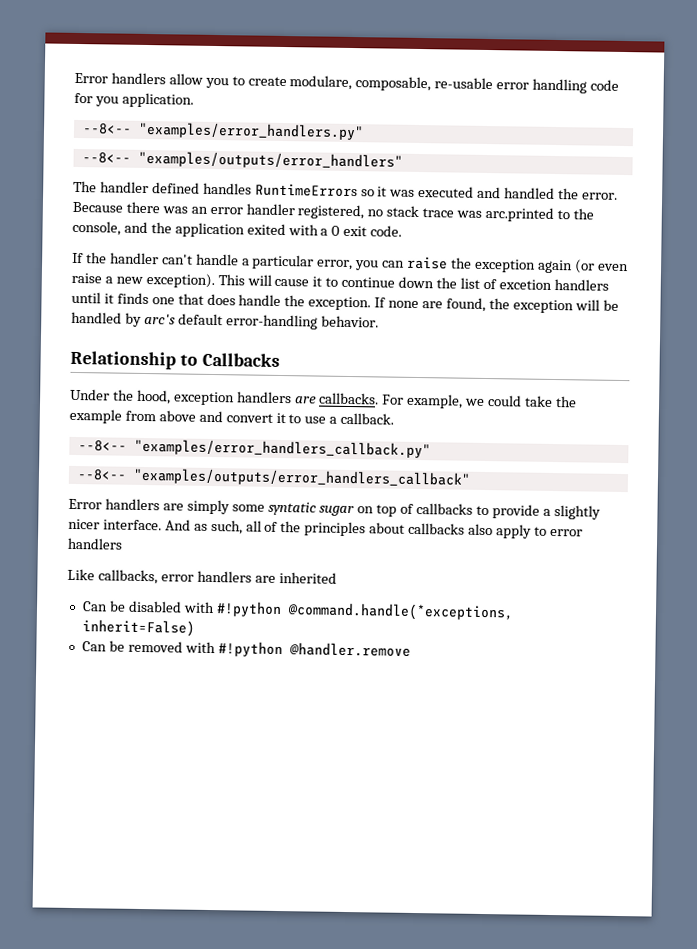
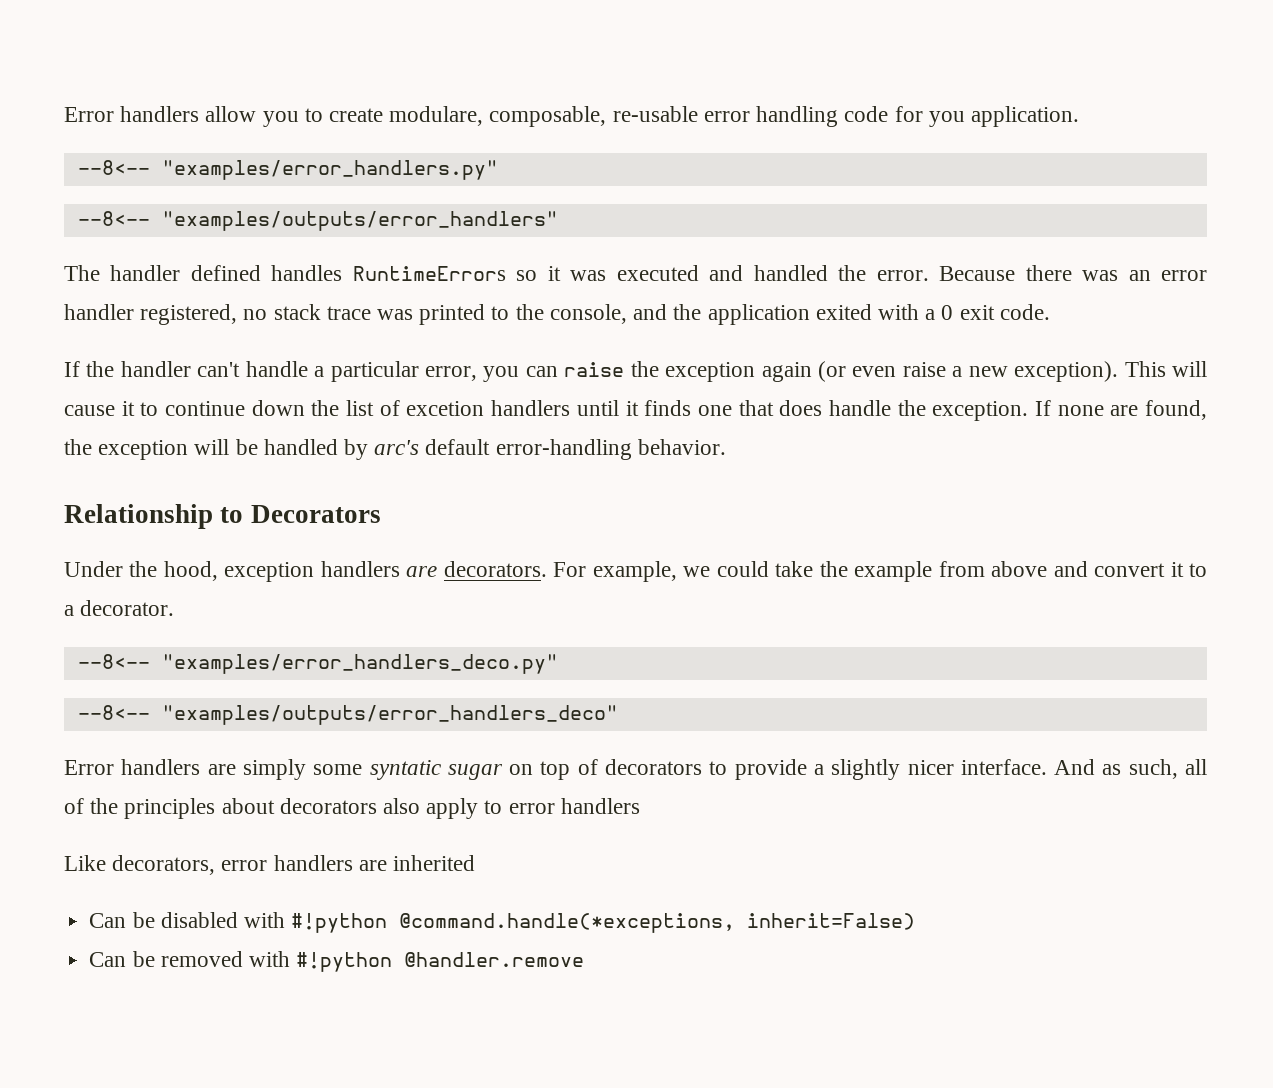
- Because there was an error handler registered, no stack trace was arc.printed to the console, and the application exited with a 0 exit code.
+ Because there was an error handler registered, no stack trace was printed to the console, and the application exited with a 0 exit code.
- Relationship to Callbacks
+ Relationship to Decorators
- Under the hood, exception handlers are callbacks.
+ Under the hood, exception handlers are decorators.
- For example, we could take the example from above and convert it to use a callback.
- --8<-- "examples/error_handlers_callback.py"
- --8<-- "examples/outputs/error_handlers_callback"
+ For example, we could take the example from above and convert it to a decorator.
+ --8<-- "examples/error_handlers_deco.py"
+ --8<-- "examples/outputs/error_handlers_deco"
- Error handlers are simply some syntatic sugar on top of callbacks to provide a slightly nicer interface.
+ Error handlers are simply some syntatic sugar on top of decorators to provide a slightly nicer interface.
- And as such, all of the principles about callbacks also apply to error handlers
+ And as such, all of the principles about decorators also apply to error handlers
- Like callbacks, error handlers are inherited
+ Like decorators, error handlers are inherited

